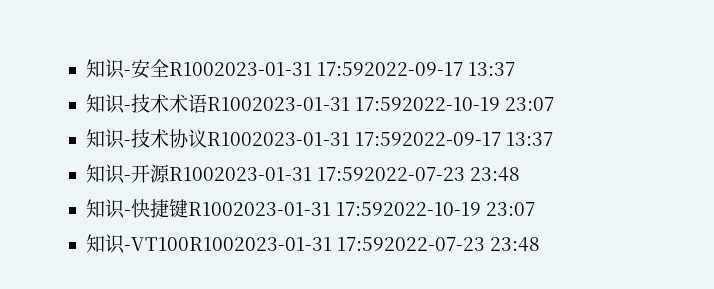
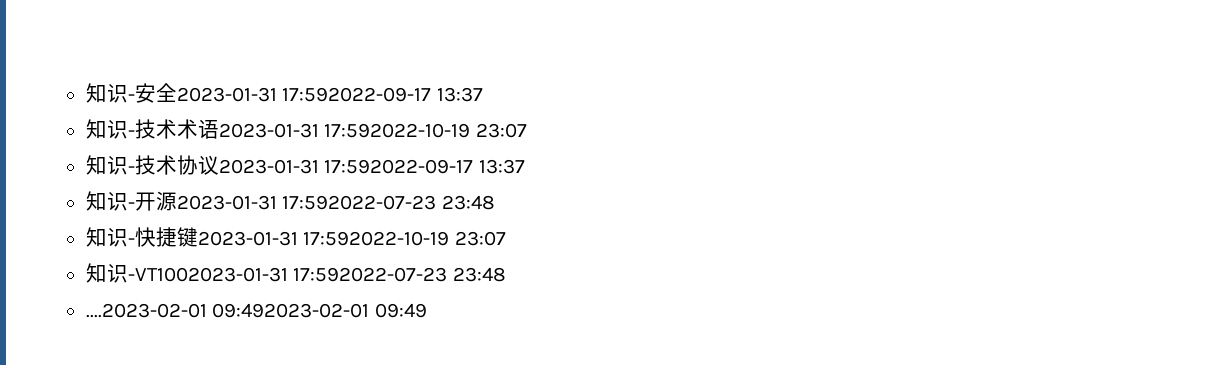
- 知识-安全R1002023-01-31 17:592022-09-17 13:37
+ 知识-安全2023-01-31 17:592022-09-17 13:37
- 知识-技术术语R1002023-01-31 17:592022-10-19 23:07
+ 知识-技术术语2023-01-31 17:592022-10-19 23:07
- 知识-技术协议R1002023-01-31 17:592022-09-17 13:37
+ 知识-技术协议2023-01-31 17:592022-09-17 13:37
- 知识-开源R1002023-01-31 17:592022-07-23 23:48
+ 知识-开源2023-01-31 17:592022-07-23 23:48
- 知识-快捷键R1002023-01-31 17:592022-10-19 23:07
- 知识-VT100R1002023-01-31 17:592022-07-23 23:48
+ 知识-快捷键2023-01-31 17:592022-10-19 23:07
+ 知识-VT1002023-01-31 17:592022-07-23 23:48
+ ....2023-02-01 09:492023-02-01 09:49

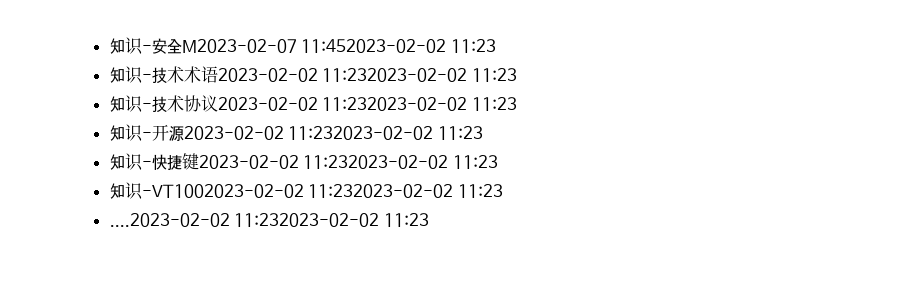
- 知识-安全2023-01-31 17:592022-09-17 13:37
+ 知识-安全M2023-02-07 11:452023-02-02 11:23
- 知识-技术术语2023-01-31 17:592022-10-19 23:07
+ 知识-技术术语2023-02-02 11:232023-02-02 11:23
- 知识-技术协议2023-01-31 17:592022-09-17 13:37
+ 知识-技术协议2023-02-02 11:232023-02-02 11:23
- 知识-开源2023-01-31 17:592022-07-23 23:48
+ 知识-开源2023-02-02 11:232023-02-02 11:23
- 知识-快捷键2023-01-31 17:592022-10-19 23:07
- 知识-VT1002023-01-31 17:592022-07-23 23:48
- ....2023-02-01 09:492023-02-01 09:49
+ 知识-快捷键2023-02-02 11:232023-02-02 11:23
+ 知识-VT1002023-02-02 11:232023-02-02 11:23
+ ....2023-02-02 11:232023-02-02 11:23

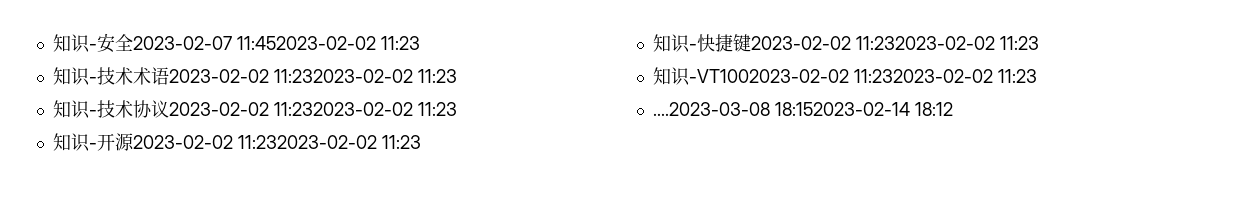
- 知识-安全M2023-02-07 11:452023-02-02 11:23
+ 知识-安全2023-02-07 11:452023-02-02 11:23
- ....2023-02-02 11:232023-02-02 11:23
+ ....2023-03-08 18:152023-02-14 18:12

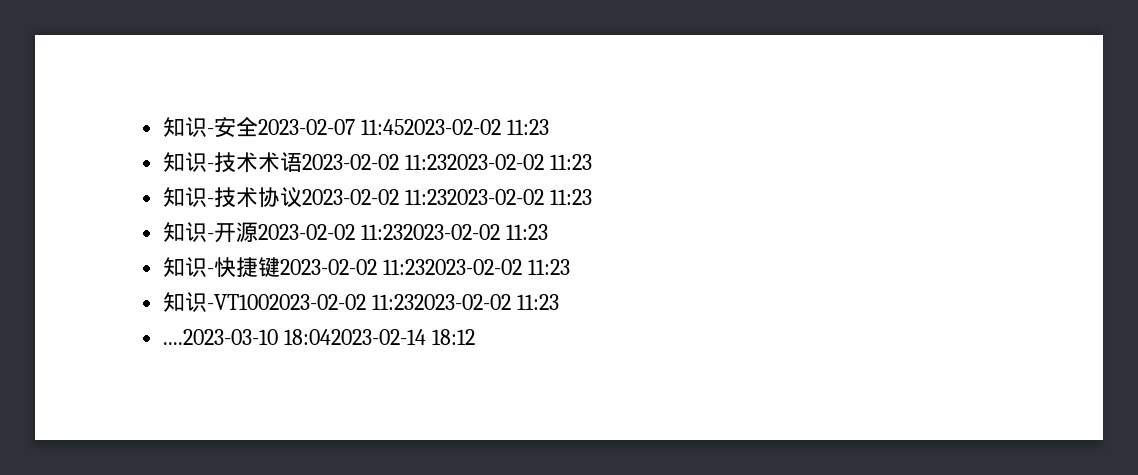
- ....2023-03-08 18:152023-02-14 18:12
+ ....2023-03-10 18:042023-02-14 18:12

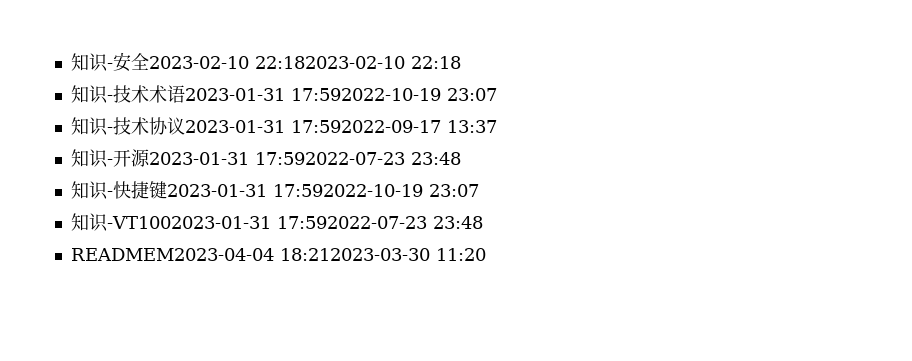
- 知识-安全2023-02-07 11:452023-02-02 11:23
+ 知识-安全2023-02-10 22:182023-02-10 22:18
- 知识-技术术语2023-02-02 11:232023-02-02 11:23
+ 知识-技术术语2023-01-31 17:592022-10-19 23:07
- 知识-技术协议2023-02-02 11:232023-02-02 11:23
+ 知识-技术协议2023-01-31 17:592022-09-17 13:37
- 知识-开源2023-02-02 11:232023-02-02 11:23
+ 知识-开源2023-01-31 17:592022-07-23 23:48
- 知识-快捷键2023-02-02 11:232023-02-02 11:23
- 知识-VT1002023-02-02 11:232023-02-02 11:23
- ....2023-03-10 18:042023-02-14 18:12
+ 知识-快捷键2023-01-31 17:592022-10-19 23:07
+ 知识-VT1002023-01-31 17:592022-07-23 23:48
+ READMEM2023-04-04 18:212023-03-30 11:20

